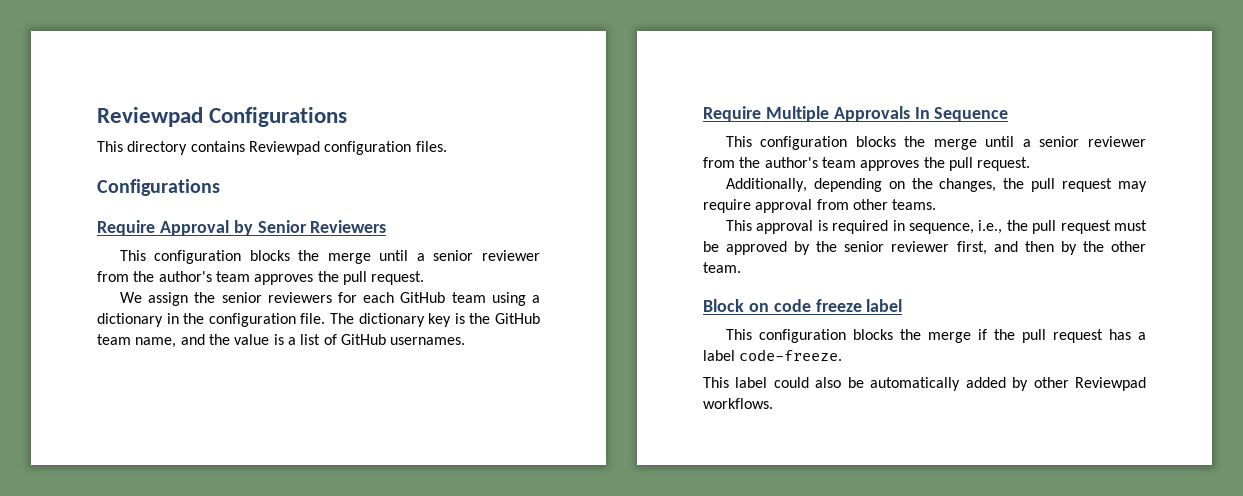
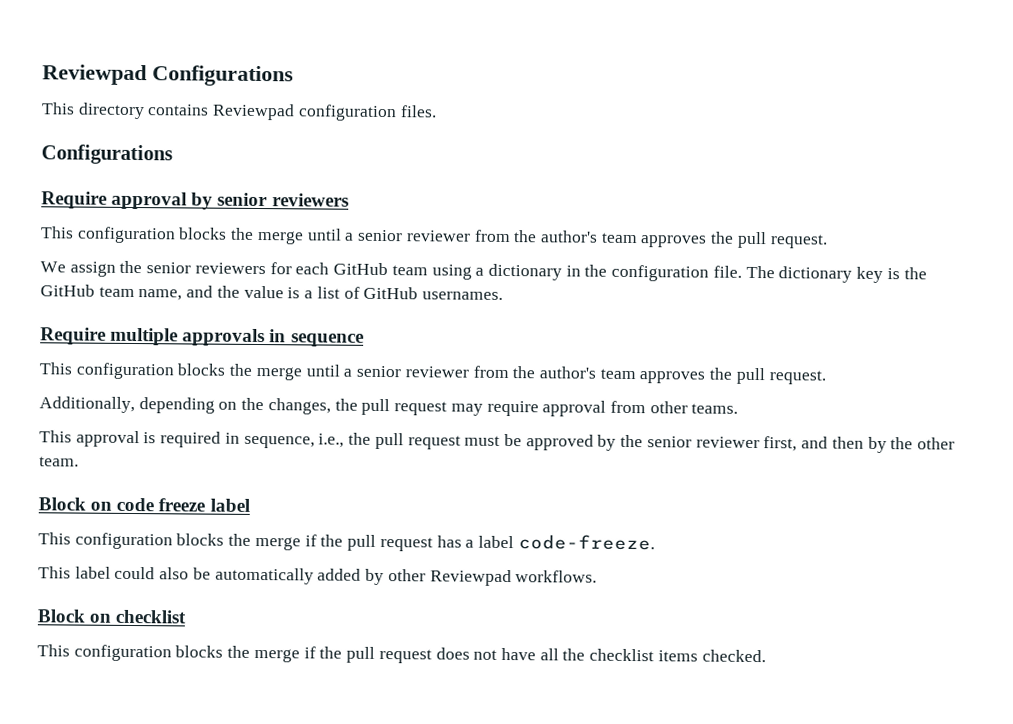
- Require Approval by Senior Reviewers
+ Require approval by senior reviewers
- Require Multiple Approvals In Sequence
+ Require multiple approvals in sequence
+ Block on checklist
+ This configuration blocks the merge if the pull request does not have all the checklist items checked.

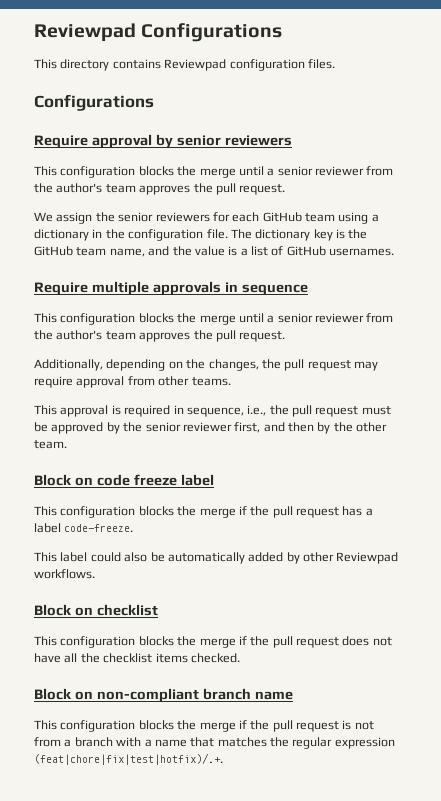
+ Block on non-compliant branch name
+ This configuration blocks the merge if the pull request is not from a branch with a name that matches the regular expression (feat|chore|fix|test|hotfix)/.+.

